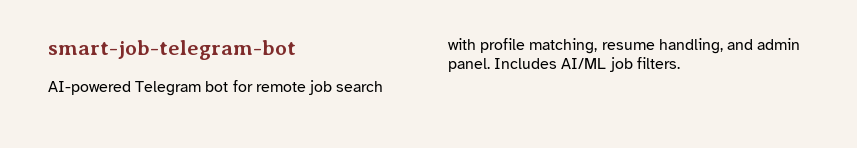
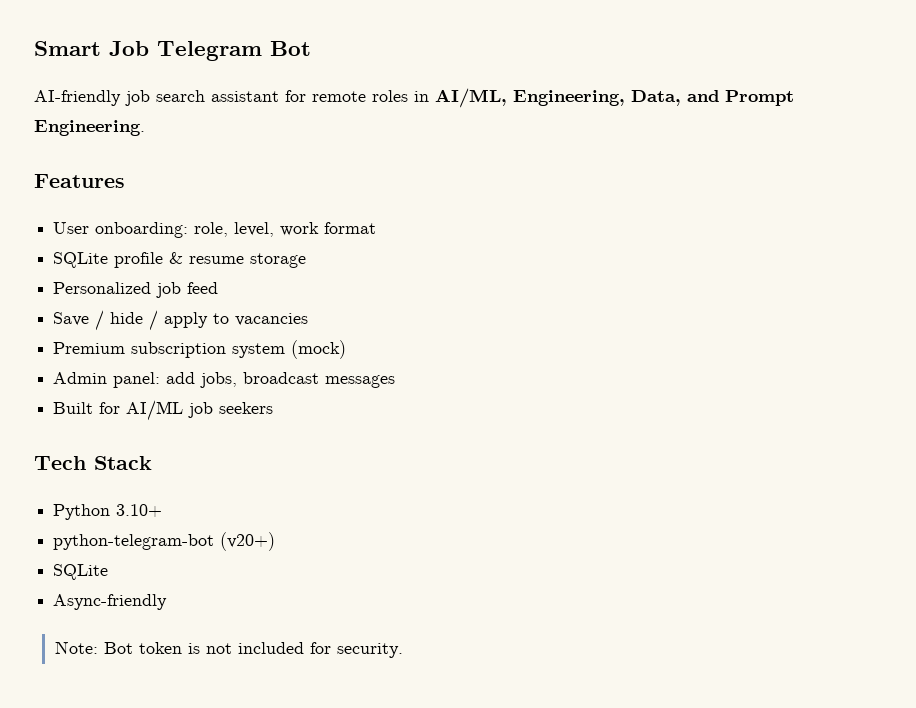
- smart-job-telegram-bot
- AI-powered Telegram bot for remote job search with profile matching, resume handling, and admin panel. Includes AI/ML job filters.
+ Smart Job Telegram Bot
+ AI-friendly job search assistant for remote roles in AI/ML, Engineering, Data, and Prompt Engineering.
+ Features
+ User onboarding: role, level, work format
+ SQLite profile & resume storage
+ Personalized job feed
+ Save / hide / apply to vacancies
+ Premium subscription system (mock)
+ Admin panel: add jobs, broadcast messages
+ Built for AI/ML job seekers
+ Tech Stack
+ Python 3.10+
+ python-telegram-bot (v20+)
+ SQLite
+ Async-friendly
+ Note: Bot token is not included for security.

